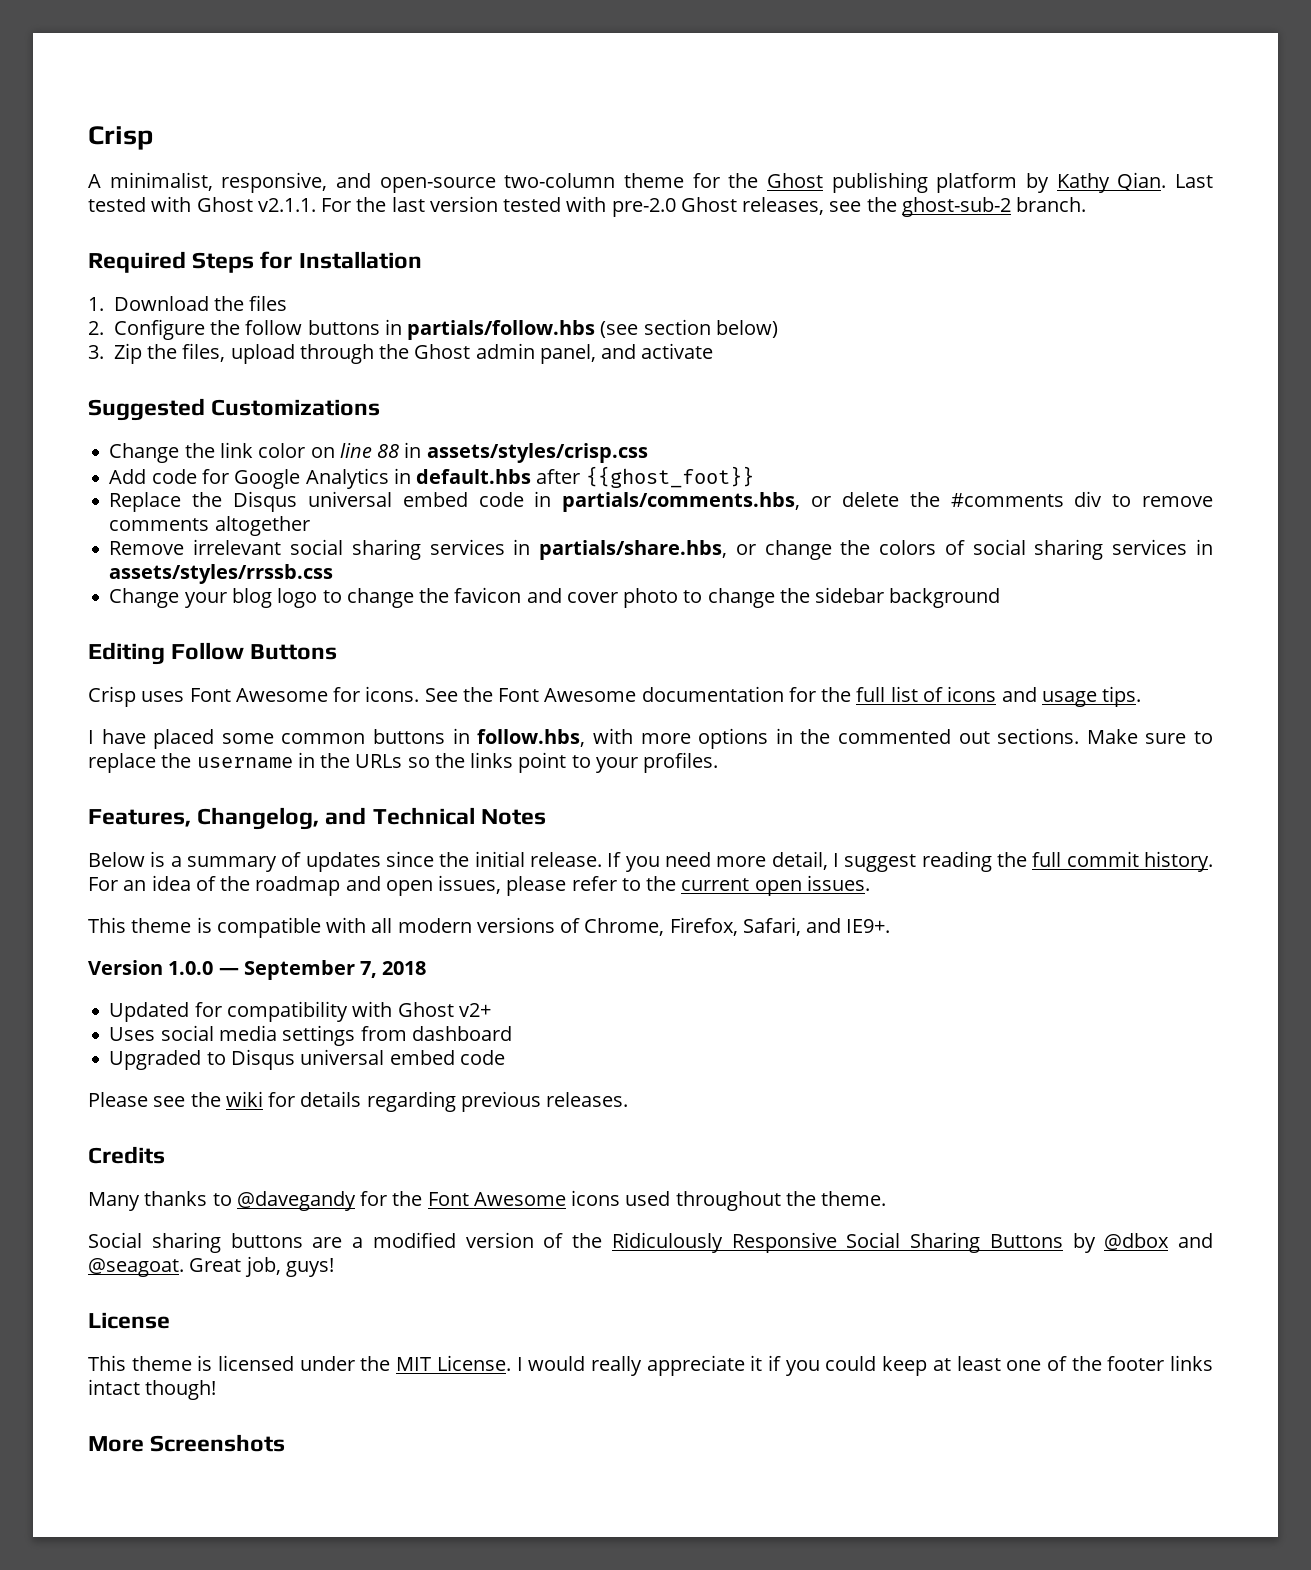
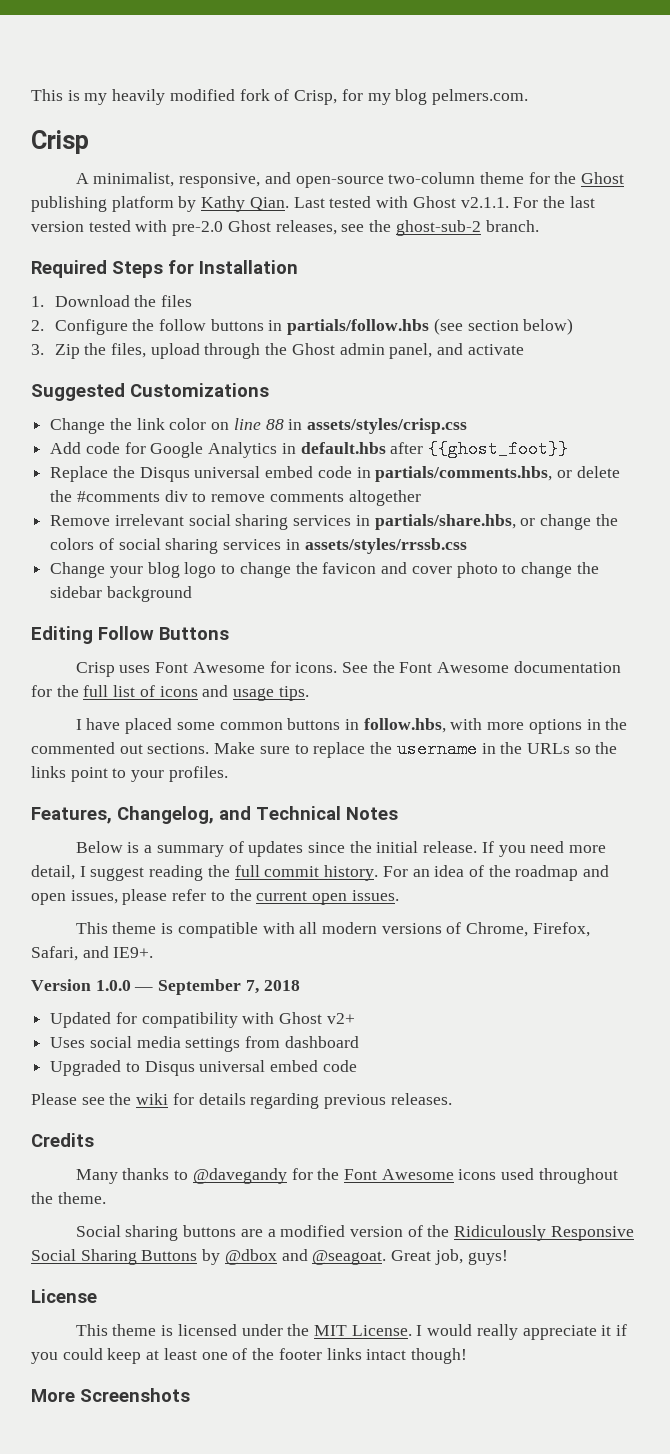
+ This is my heavily modified fork of Crisp, for my blog pelmers.com.

